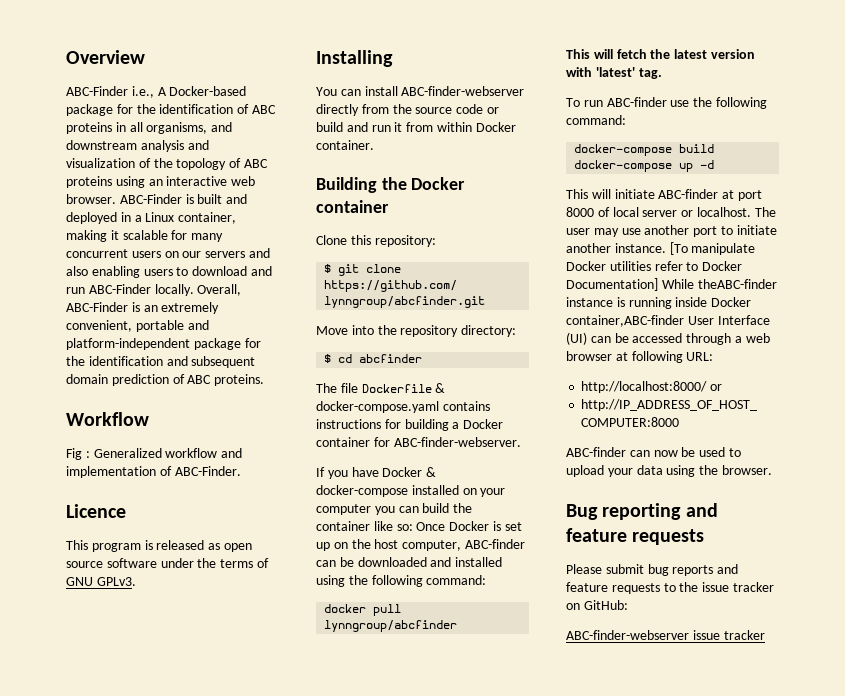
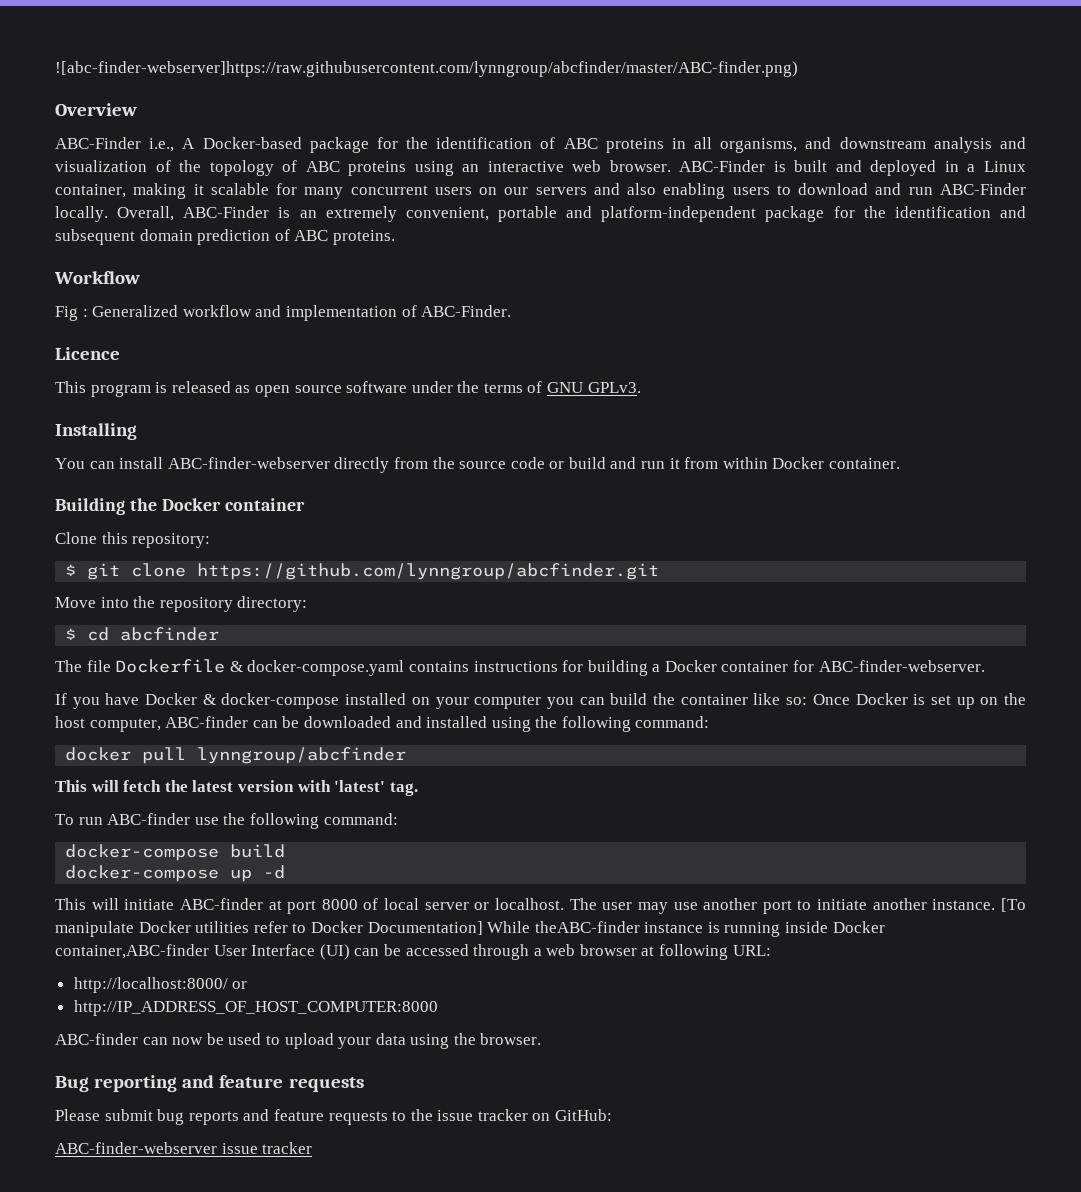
+ ![abc-finder-webserver]https://raw.githubusercontent.com/lynngroup/abcfinder/master/ABC-finder.png)

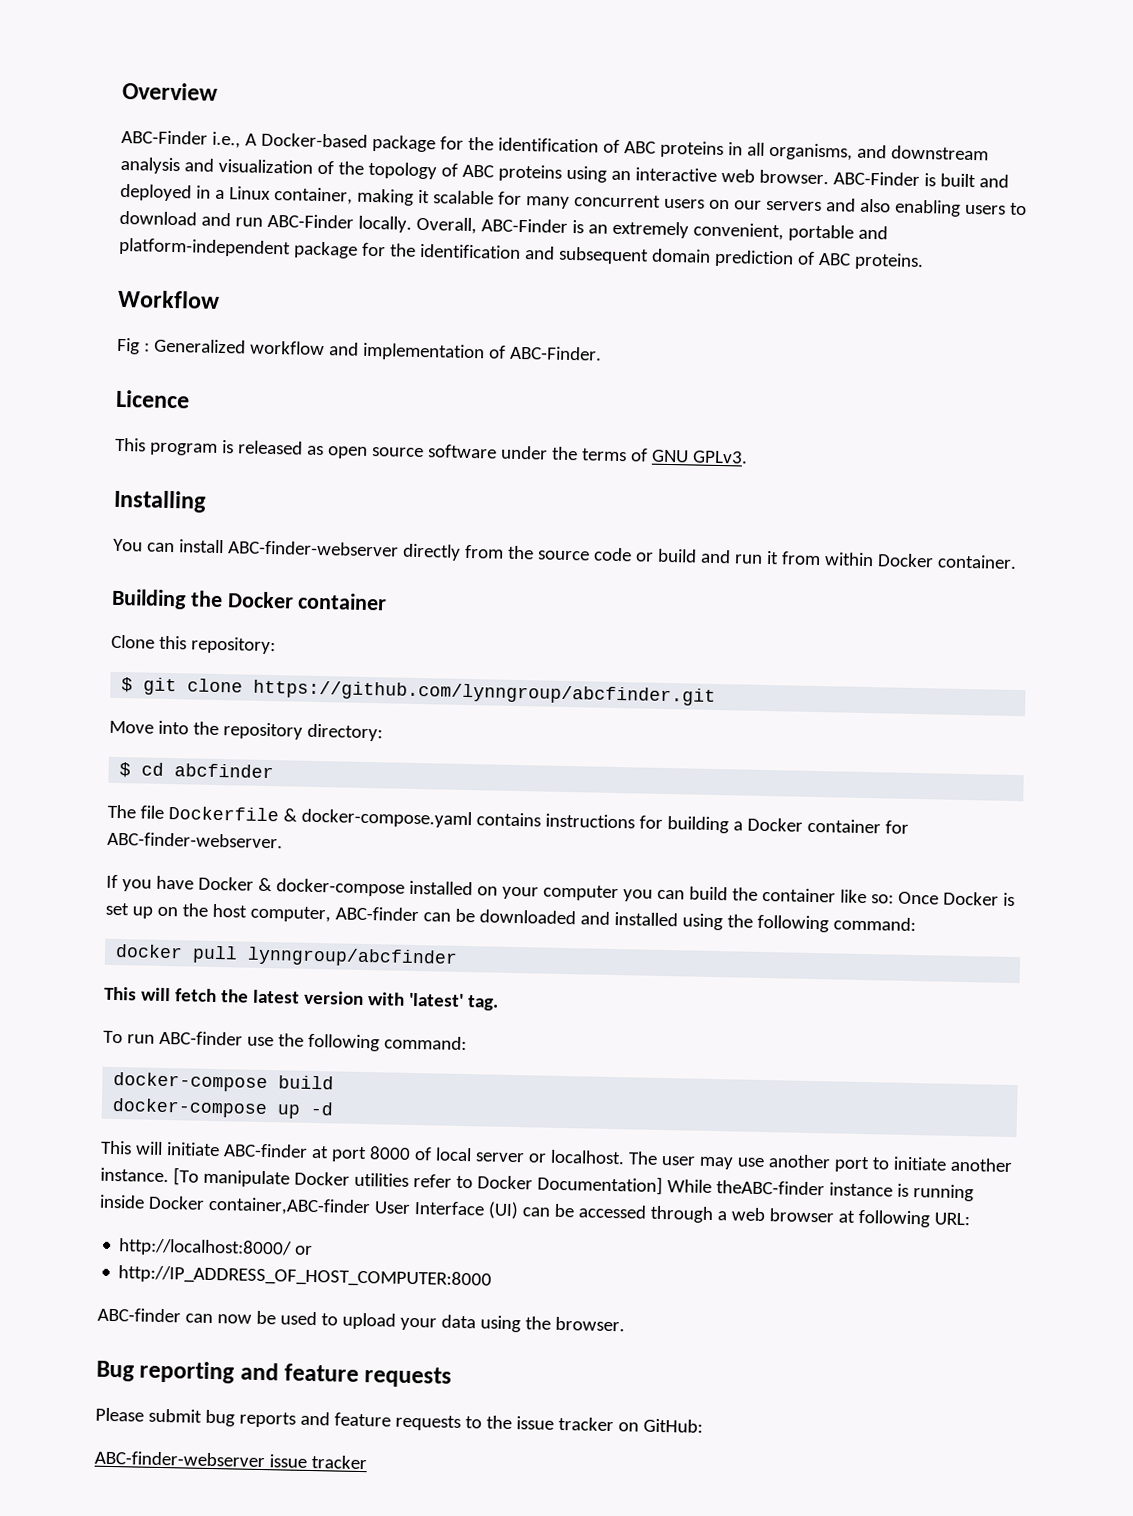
- ![abc-finder-webserver]https://raw.githubusercontent.com/lynngroup/abcfinder/master/ABC-finder.png)

